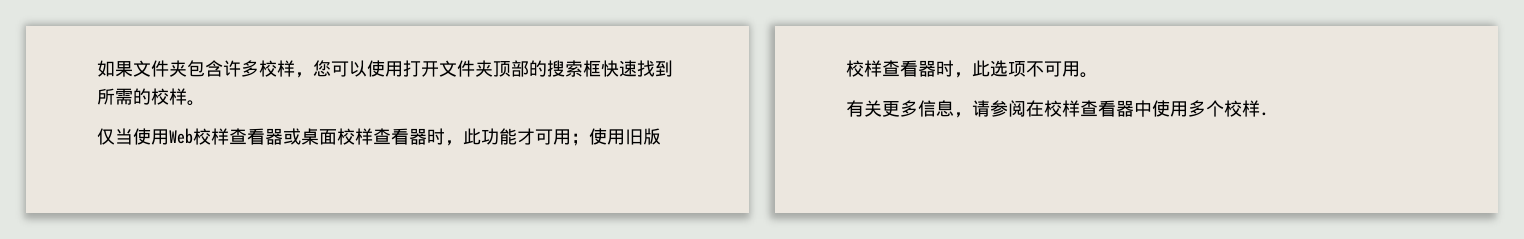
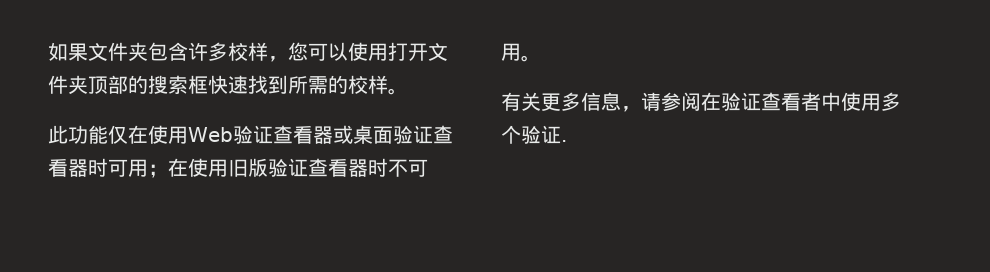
- 仅当使用Web校样查看器或桌面校样查看器时，此功能才可用；使用旧版校样查看器时，此选项不可用。
+ 此功能仅在使用Web验证查看器或桌面验证查看器时可用；在使用旧版验证查看器时不可用。
- 有关更多信息，请参阅在校样查看器中使用多个校样.
+ 有关更多信息，请参阅在验证查看者中使用多个验证.

